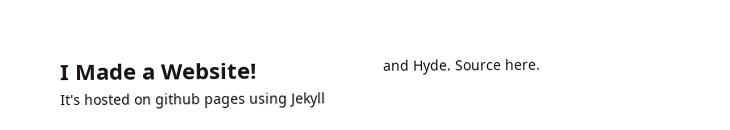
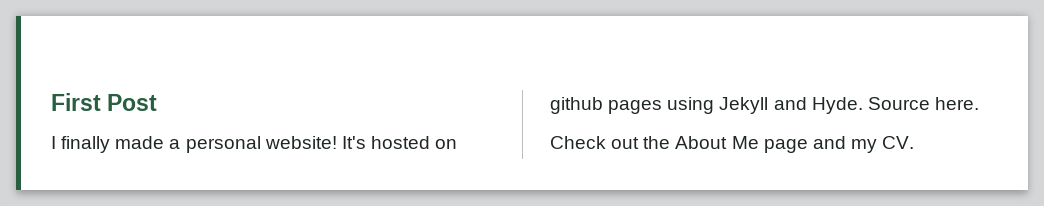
- I Made a Website!
- It's hosted on github pages using Jekyll and Hyde.
+ First Post
+ I finally made a personal website! It's hosted on github pages using Jekyll and Hyde.
+ Check out the About Me page and my CV.

